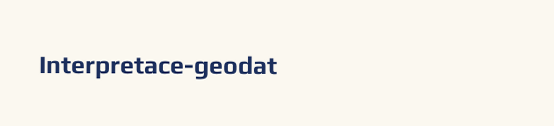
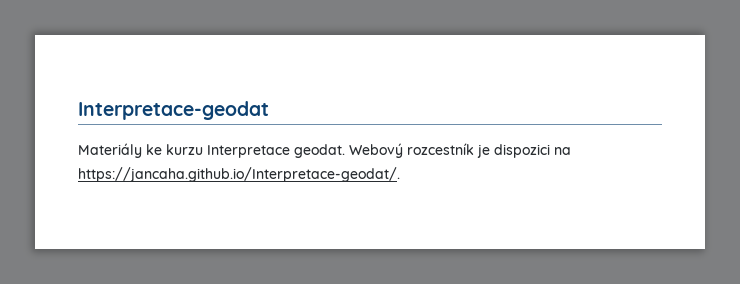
+ Materiály ke kurzu Interpretace geodat. Webový rozcestník je dispozici na https://jancaha.github.io/Interpretace-geodat/.

